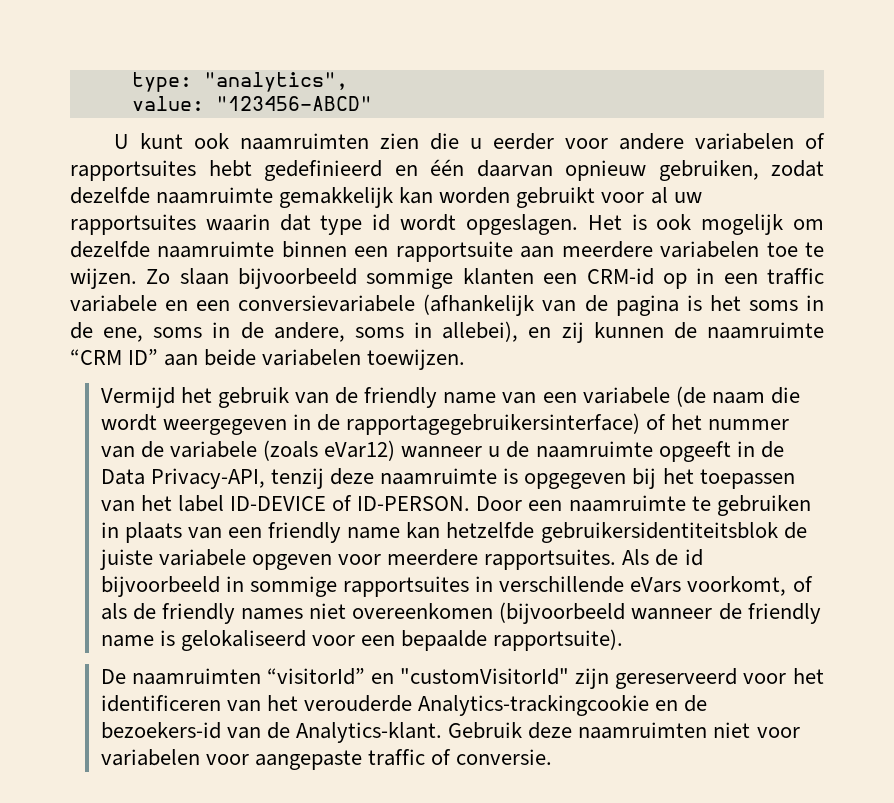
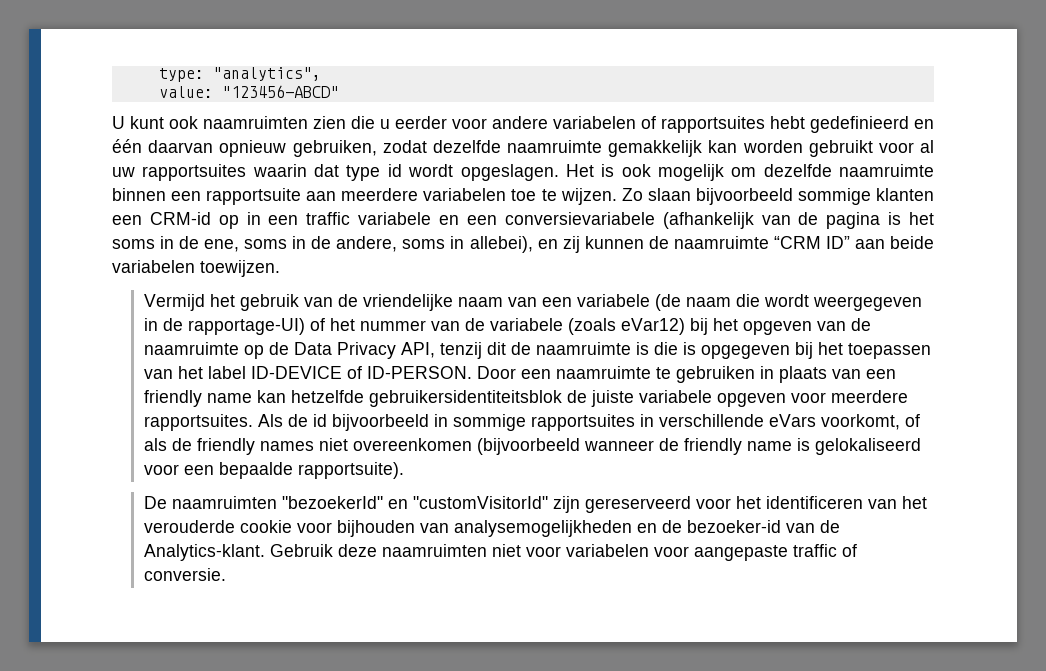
- Vermijd het gebruik van de friendly name van een variabele (de naam die wordt weergegeven in de rapportagegebruikersinterface) of het nummer van de variabele (zoals eVar12) wanneer u de naamruimte opgeeft in de Data Privacy-API, tenzij deze naamruimte is opgegeven bij het toepassen van het label ID-DEVICE of ID-PERSON.
+ Vermijd het gebruik van de vriendelijke naam van een variabele (de naam die wordt weergegeven in de rapportage-UI) of het nummer van de variabele (zoals eVar12) bij het opgeven van de naamruimte op de Data Privacy API, tenzij dit de naamruimte is die is opgegeven bij het toepassen van het label ID-DEVICE of ID-PERSON.
- De naamruimten “visitorId” en "customVisitorId" zijn gereserveerd voor het identificeren van het verouderde Analytics-trackingcookie en de bezoekers-id van de Analytics-klant.
+ De naamruimten "bezoekerId" en "customVisitorId" zijn gereserveerd voor het identificeren van het verouderde cookie voor bijhouden van analysemogelijkheden en de bezoeker-id van de Analytics-klant.

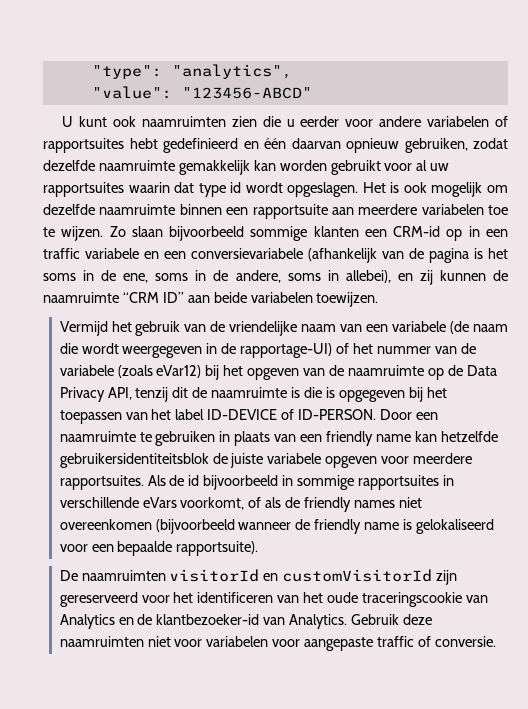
- type: "analytics",
+ "type": "analytics",
- value: "123456-ABCD"
+ "value": "123456-ABCD"
- De naamruimten "bezoekerId" en "customVisitorId" zijn gereserveerd voor het identificeren van het verouderde cookie voor bijhouden van analysemogelijkheden en de bezoeker-id van de Analytics-klant.
+ De naamruimten visitorId en customVisitorId zijn gereserveerd voor het identificeren van het oude traceringscookie van Analytics en de klantbezoeker-id van Analytics.

